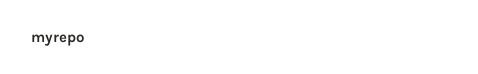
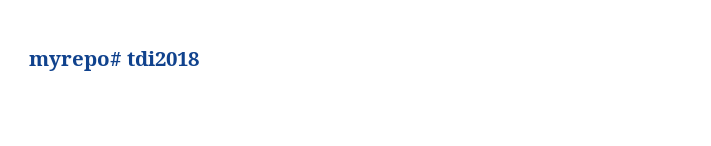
- myrepo
+ myrepo# tdi2018

